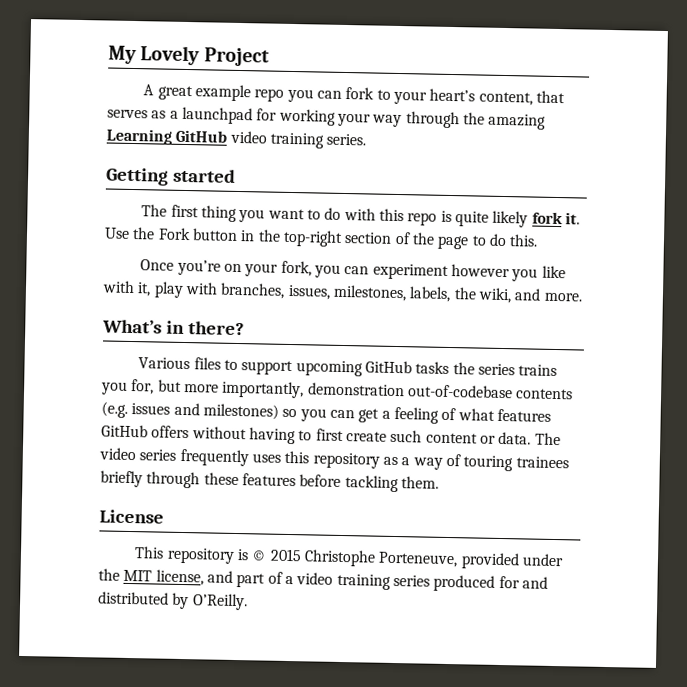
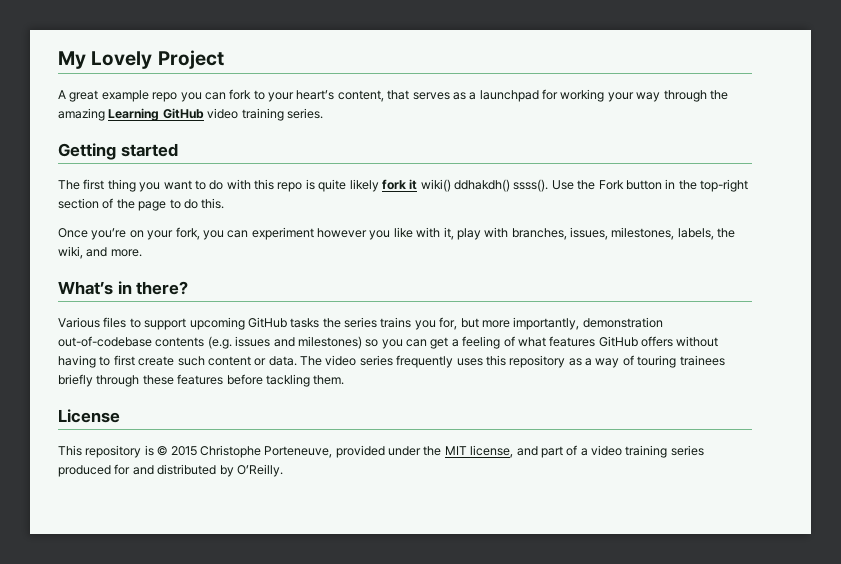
- The first thing you want to do with this repo is quite likely fork it.
+ The first thing you want to do with this repo is quite likely fork it wiki() ddhakdh() ssss().

